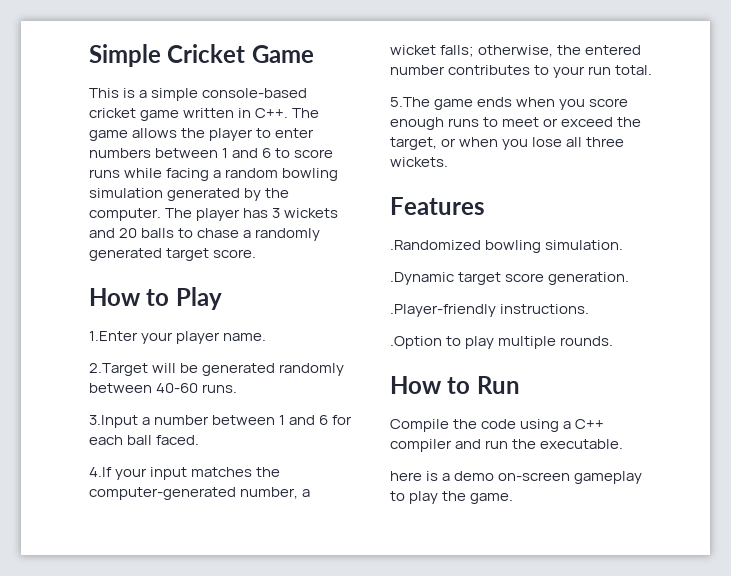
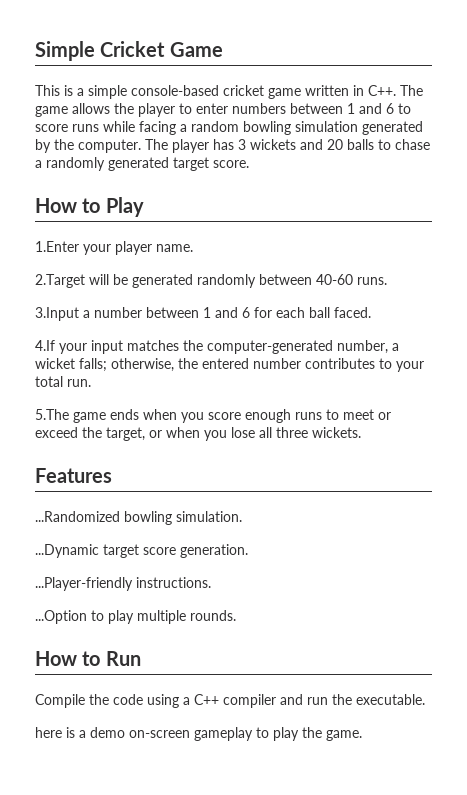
- 4.If your input matches the computer-generated number, a wicket falls; otherwise, the entered number contributes to your run total.
+ 4.If your input matches the computer-generated number, a wicket falls; otherwise, the entered number contributes to your total run.
- .Randomized bowling simulation.
+ ...Randomized bowling simulation.
- .Dynamic target score generation.
+ ...Dynamic target score generation.
- .Player-friendly instructions.
+ ...Player-friendly instructions.
- .Option to play multiple rounds.
+ ...Option to play multiple rounds.

